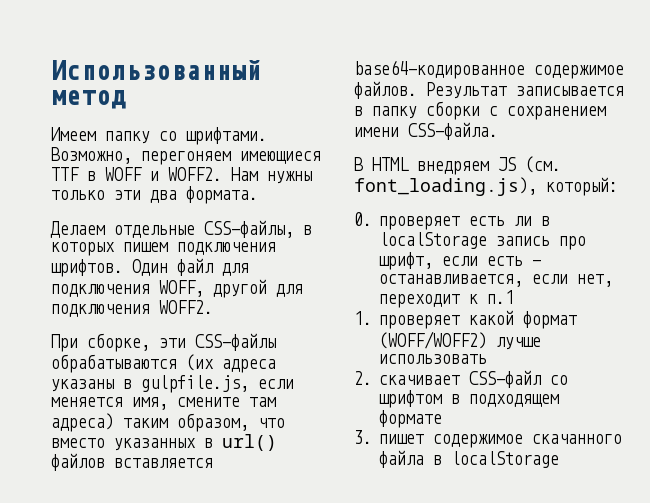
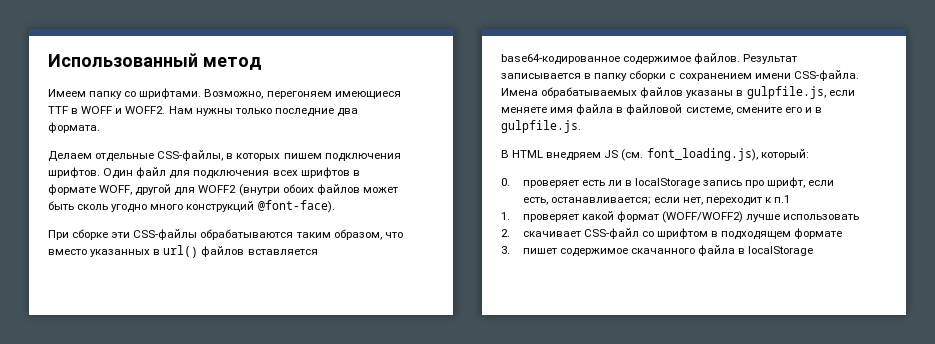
- Нам нужны только эти два формата.
+ Нам нужны только последние два формата.
- Один файл для подключения WOFF, другой для подключения WOFF2.
+ Один файл для подключения всех шрифтов в формате WOFF, другой для WOFF2 (внутри обоих файлов может быть сколь угодно много конструкций @font-face).
- При сборке, эти CSS-файлы обрабатываются (их адреса указаны в gulpfile.js, если меняется имя, смените там адреса) таким образом, что вместо указанных в url() файлов вставляется base64-кодированное содержимое файлов.
+ При сборке эти CSS-файлы обрабатываются таким образом, что вместо указанных в url() файлов вставляется base64-кодированное содержимое файлов.
+ Имена обрабатываемых файлов указаны в gulpfile.js, если меняете имя файла в файловой системе, смените его и в gulpfile.js.
- 0. проверяет есть ли в localStorage запись про шрифт, если есть — останавливается, если нет, переходит к п.1
+ 0. проверяет есть ли в localStorage запись про шрифт, если есть, останавливается; если нет, переходит к п.1

